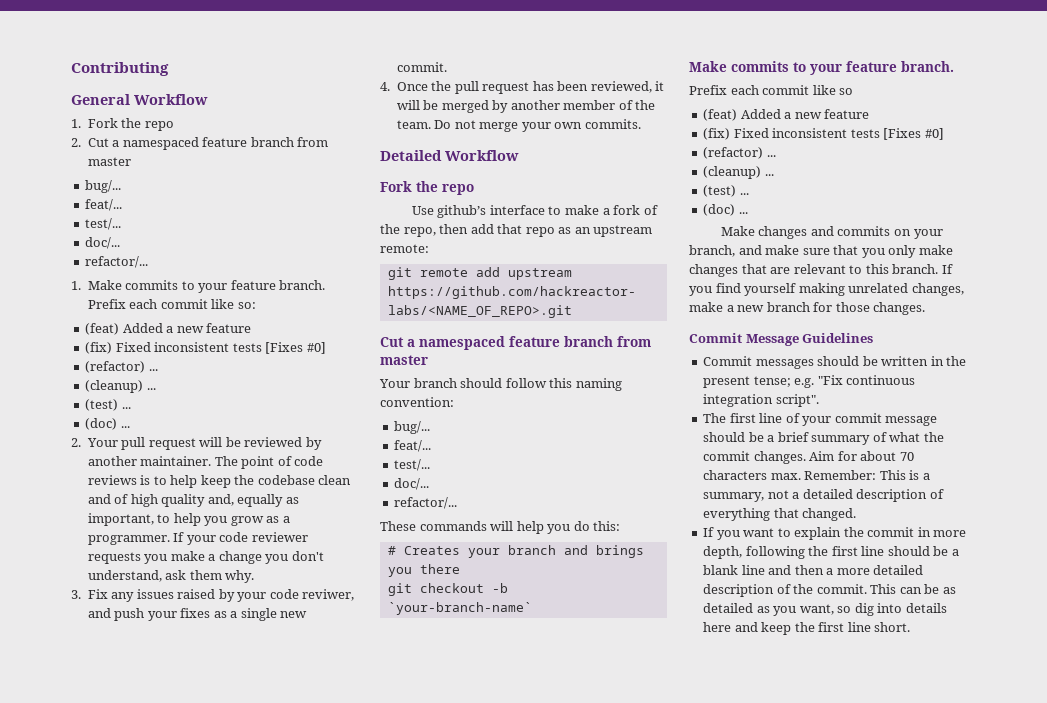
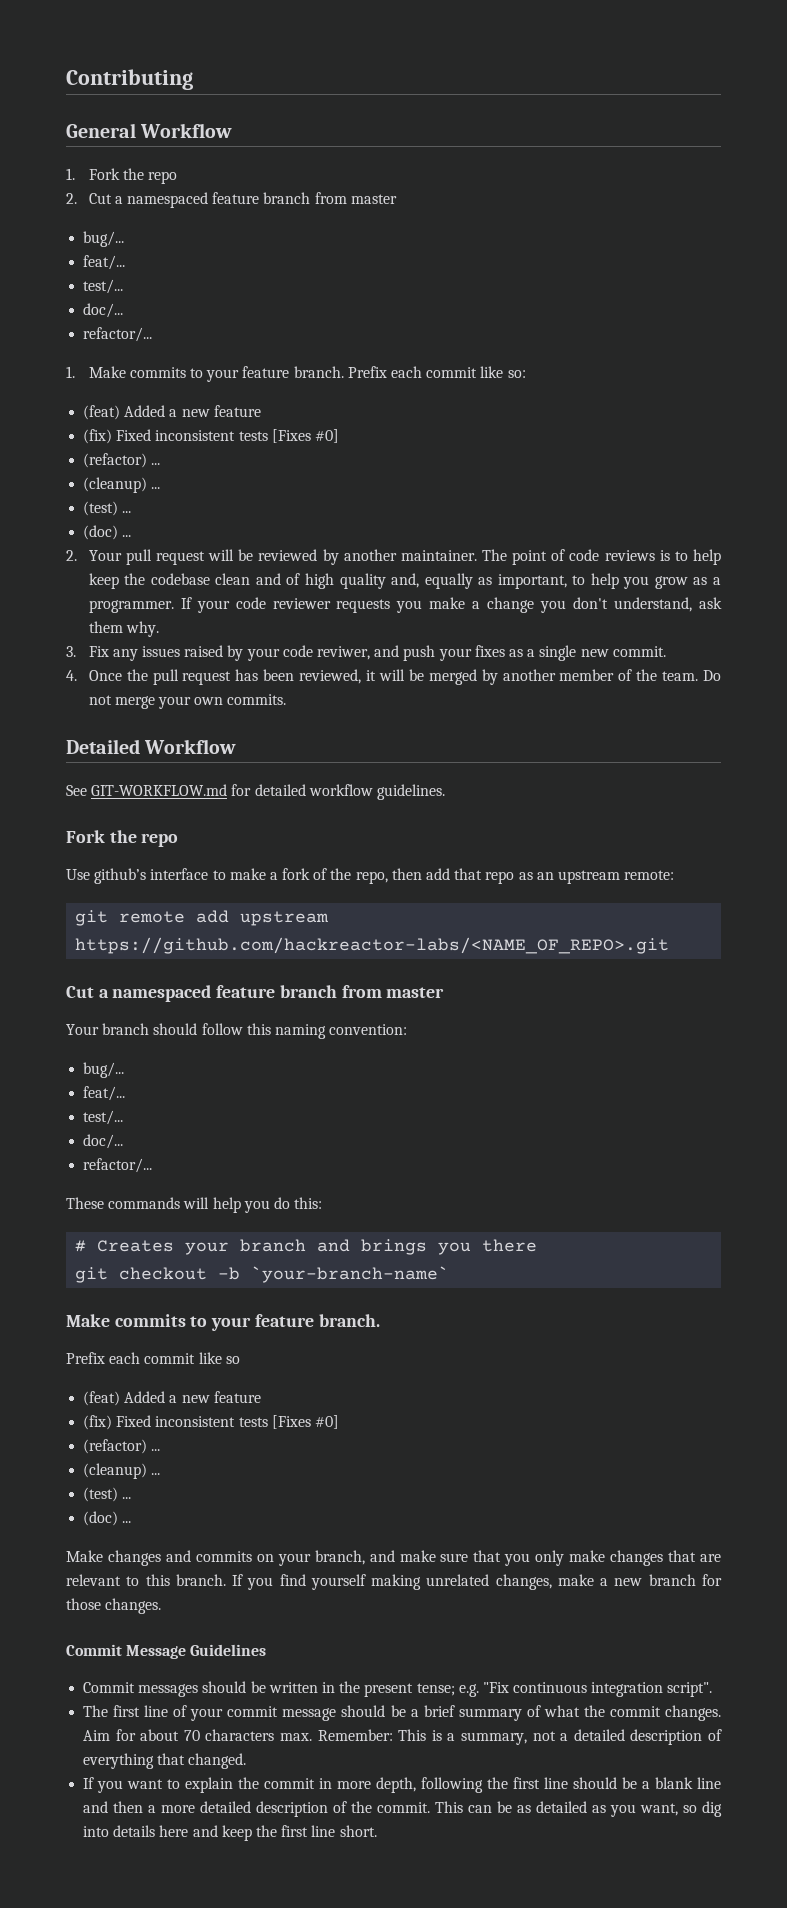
+ See GIT-WORKFLOW.md for detailed workflow guidelines.

